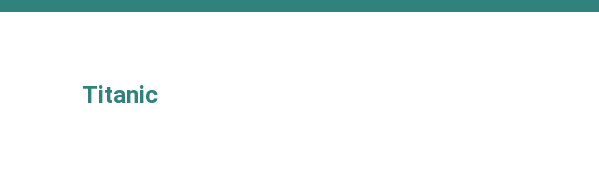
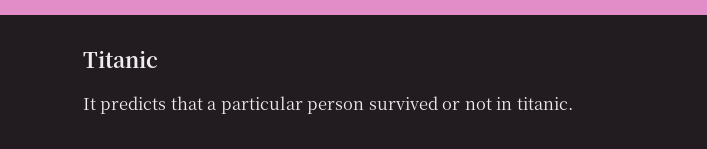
+ It predicts that a particular person survived or not in titanic.

